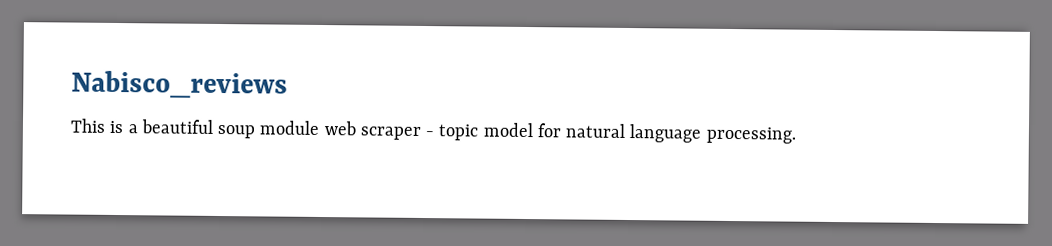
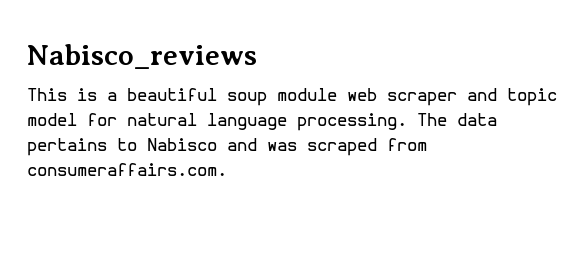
- This is a beautiful soup module web scraper - topic model for natural language processing.
+ This is a beautiful soup module web scraper and topic model for natural language processing.
+ The data pertains to Nabisco and was scraped from consumeraffairs.com.

